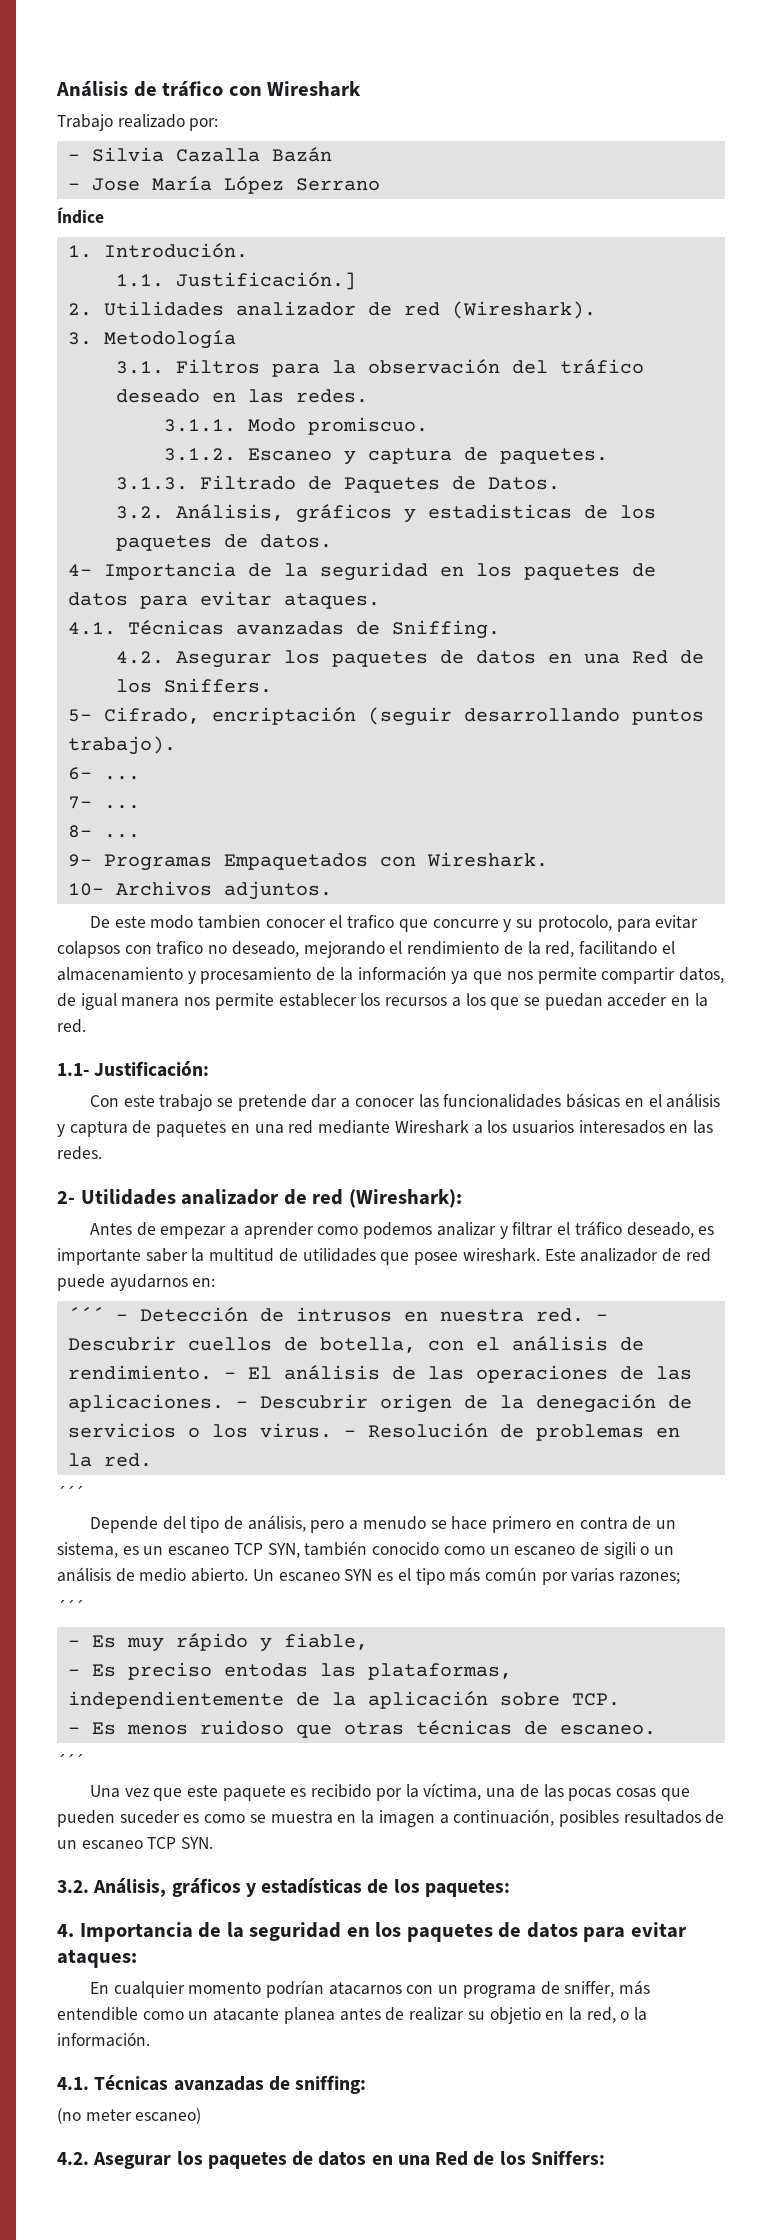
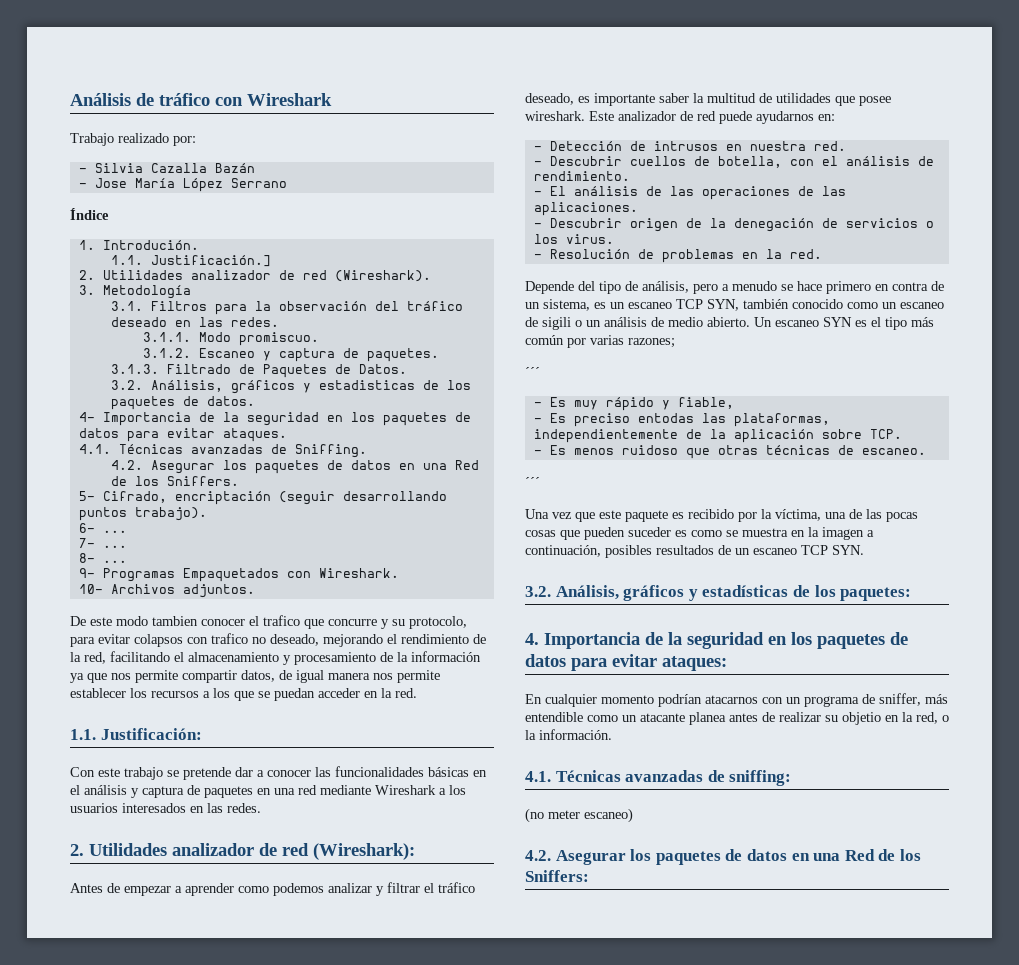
- 1.1- Justificación:
+ 1.1. Justificación:
- 2- Utilidades analizador de red (Wireshark):
+ 2. Utilidades analizador de red (Wireshark):
- ´´´ - Detección de intrusos en nuestra red. - Descubrir cuellos de botella, con el análisis de rendimiento. - El análisis de las operaciones de las aplicaciones. - Descubrir origen de la denegación de servicios o los virus. - Resolución de problemas en la red.
- ´´´
+ - Detección de intrusos en nuestra red.
+ - Descubrir cuellos de botella, con el análisis de rendimiento.
+ - El análisis de las operaciones de las aplicaciones.
+ - Descubrir origen de la denegación de servicios o los virus.
+ - Resolución de problemas en la red.

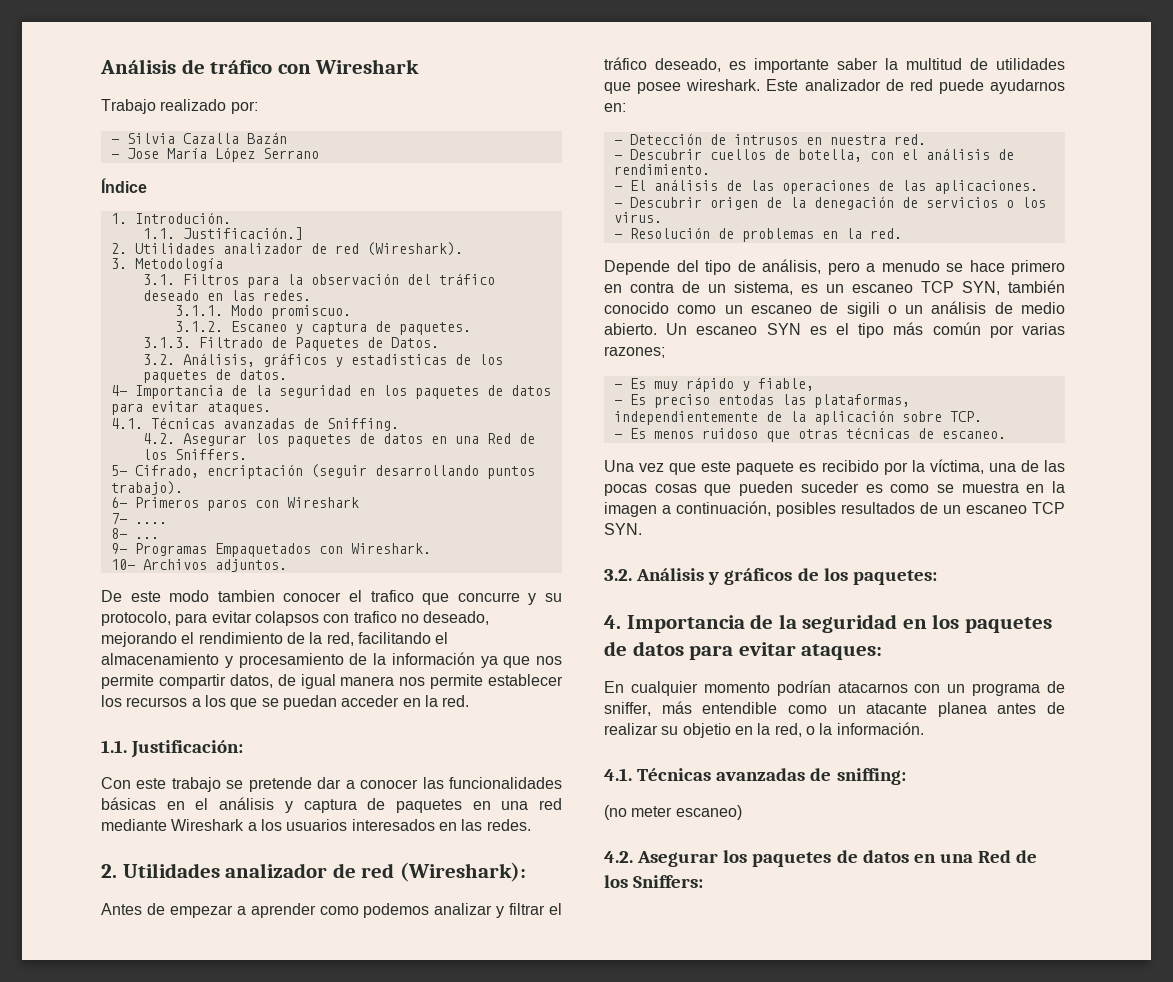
- 6- ...
+ 6- Primeros paros con Wireshark
- 7- ...
+ 7- ....
  Un escaneo SYN es el tipo más común por varias razones;
- ´´´
  - Es menos ruidoso que otras técnicas de escaneo.
- ´´´
- 3.2. Análisis, gráficos y estadísticas de los paquetes:
+ 3.2. Análisis y gráficos de los paquetes:

